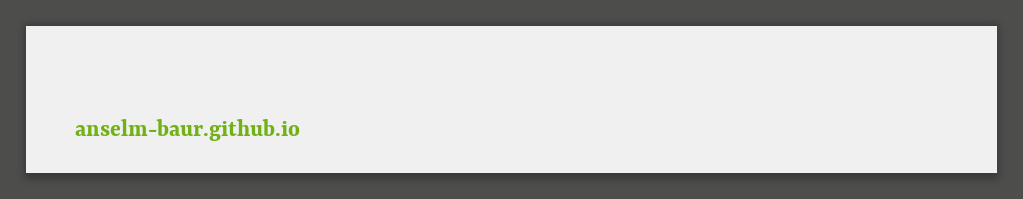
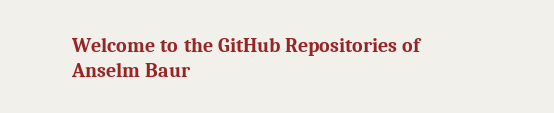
- anselm-baur.github.io
+ Welcome to the GitHub Repositories of Anselm Baur

